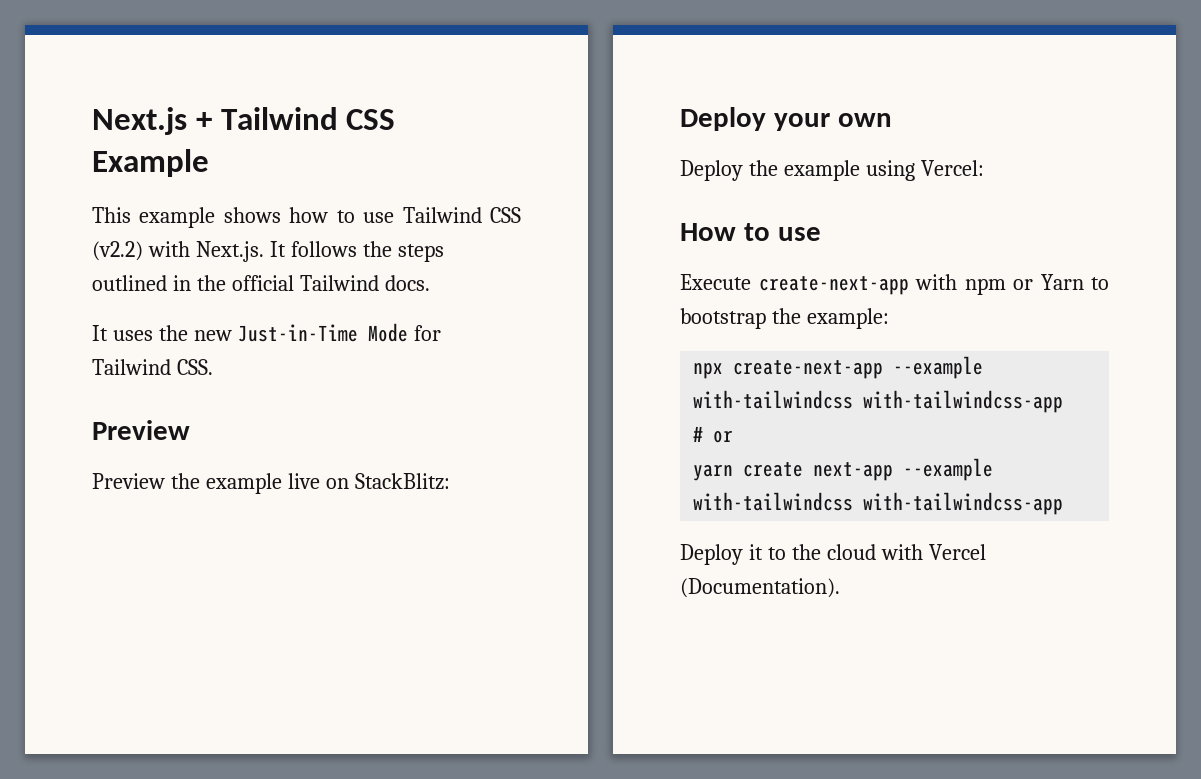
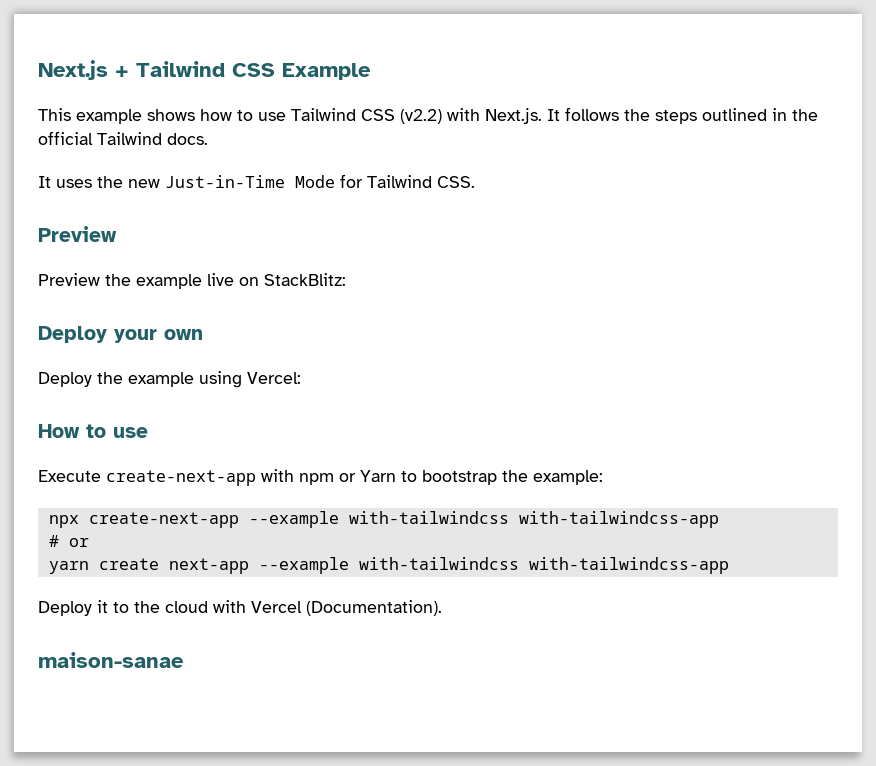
+ maison-sanae

